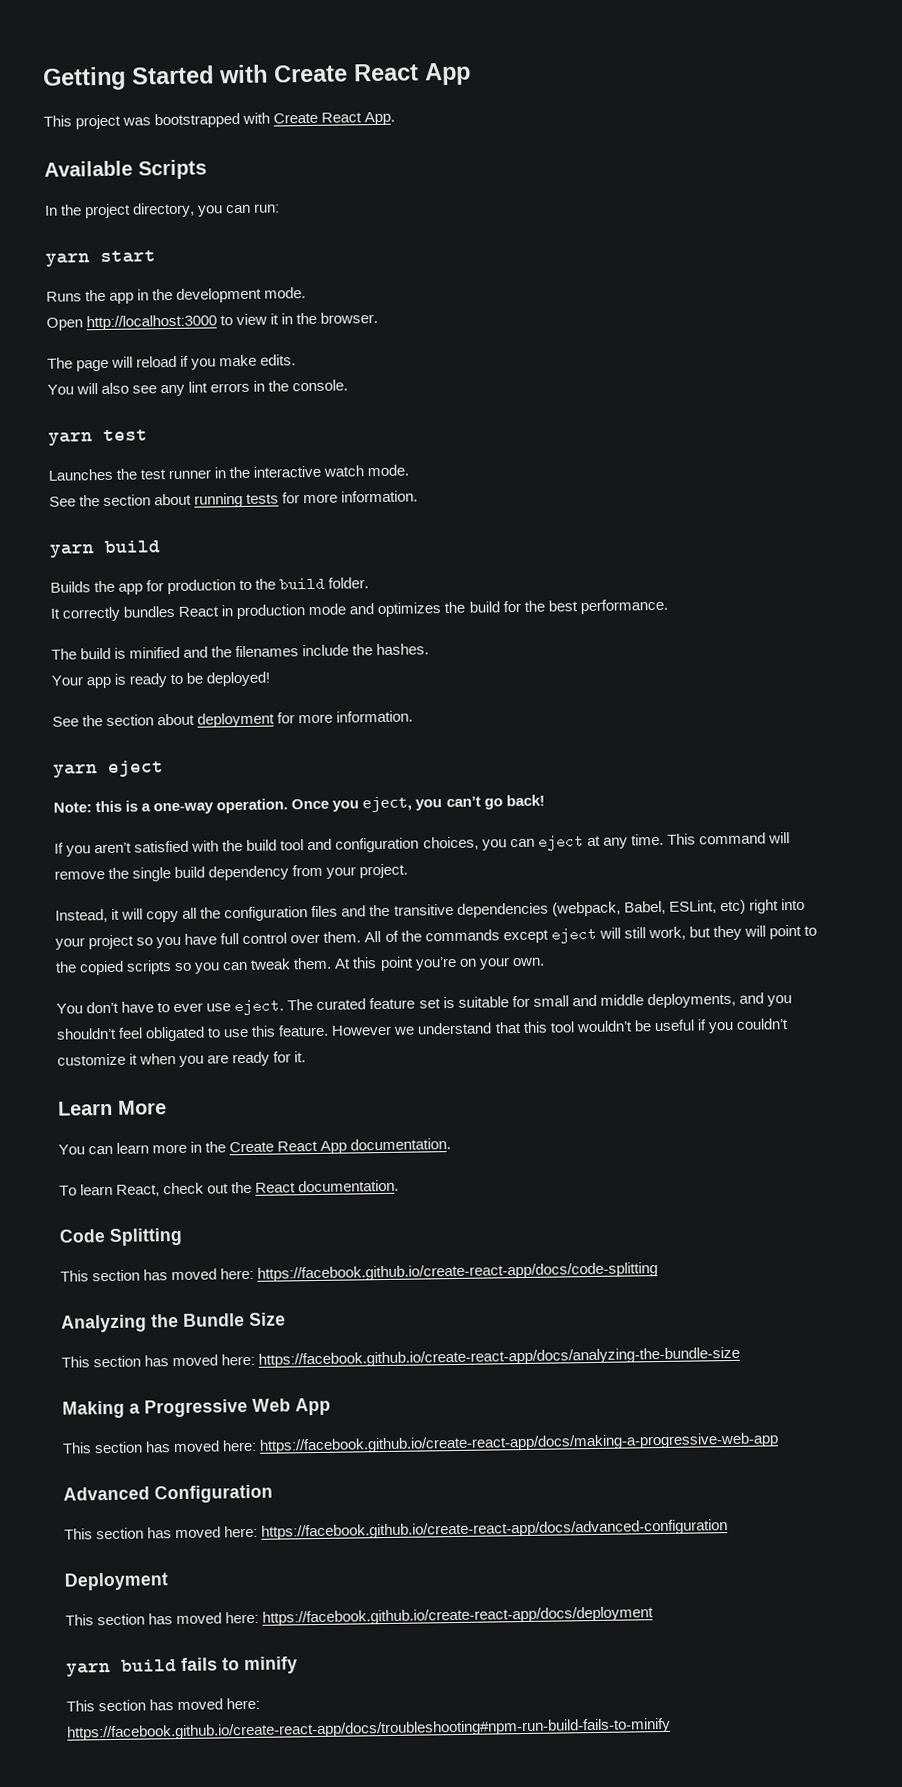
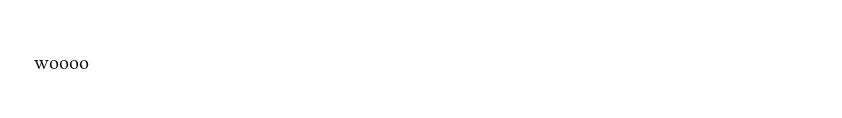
- Getting Started with Create React App
- This project was bootstrapped with Create React App.
- Available Scripts
- In the project directory, you can run:
- yarn start
- Runs the app in the development mode.
- Open http://localhost:3000 to view it in the browser.
- The page will reload if you make edits.
- You will also see any lint errors in the console.
- yarn test
- Launches the test runner in the interactive watch mode.
- See the section about running tests for more information.
- yarn build
- Builds the app for production to the build folder.
- It correctly bundles React in production mode and optimizes the build for the best performance.
- The build is minified and the filenames include the hashes.
- Your app is ready to be deployed!
- See the section about deployment for more information.
- yarn eject
- Note: this is a one-way operation. Once you eject, you can’t go back!
- If you aren’t satisfied with the build tool and configuration choices, you can eject at any time. This command will remove the single build dependency from your project.
- Instead, it will copy all the configuration files and the transitive dependencies (webpack, Babel, ESLint, etc) right into your project so you have full control over them. All of the commands except eject will still work, but they will point to the copied scripts so you can tweak them. At this point you’re on your own.
- You don’t have to ever use eject. The curated feature set is suitable for small and middle deployments, and you shouldn’t feel obligated to use this feature. However we understand that this tool wouldn’t be useful if you couldn’t customize it when you are ready for it.
- Learn More
- You can learn more in the Create React App documentation.
- To learn React, check out the React documentation.
- Code Splitting
- This section has moved here: https://facebook.github.io/create-react-app/docs/code-splitting
- Analyzing the Bundle Size
- This section has moved here: https://facebook.github.io/create-react-app/docs/analyzing-the-bundle-size
- Making a Progressive Web App
- This section has moved here: https://facebook.github.io/create-react-app/docs/making-a-progressive-web-app
- Advanced Configuration
- This section has moved here: https://facebook.github.io/create-react-app/docs/advanced-configuration
- Deployment
- This section has moved here: https://facebook.github.io/create-react-app/docs/deployment
- yarn build fails to minify
- This section has moved here: https://facebook.github.io/create-react-app/docs/troubleshooting#npm-run-build-fails-to-minify
+ woooo

